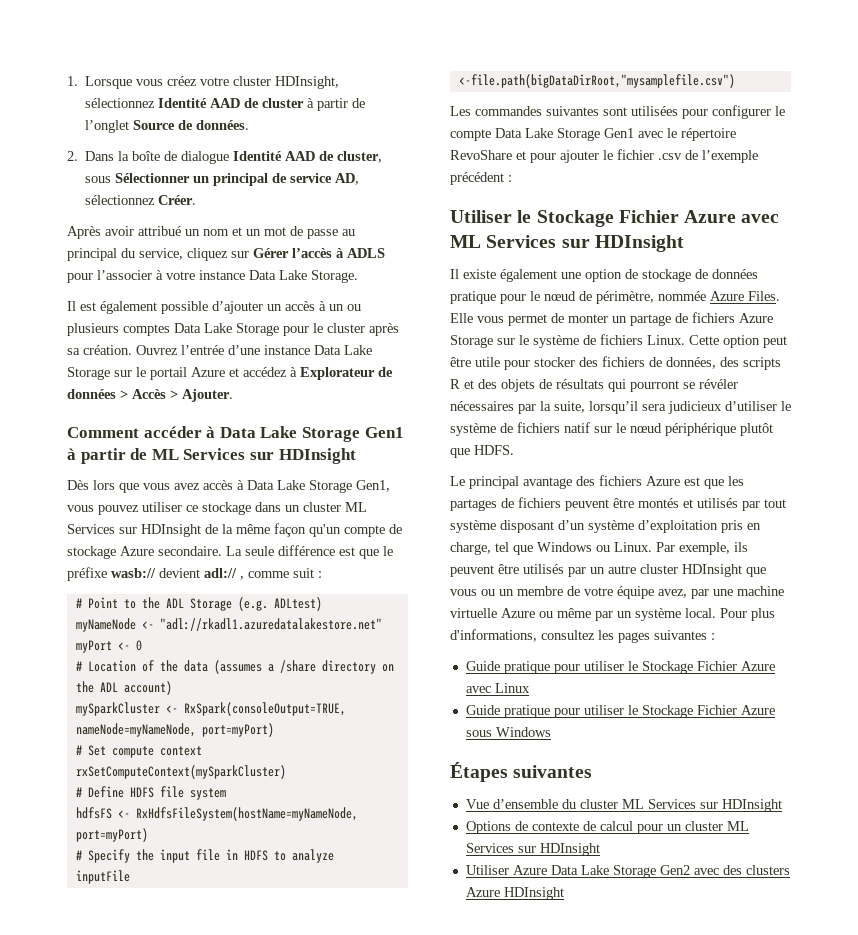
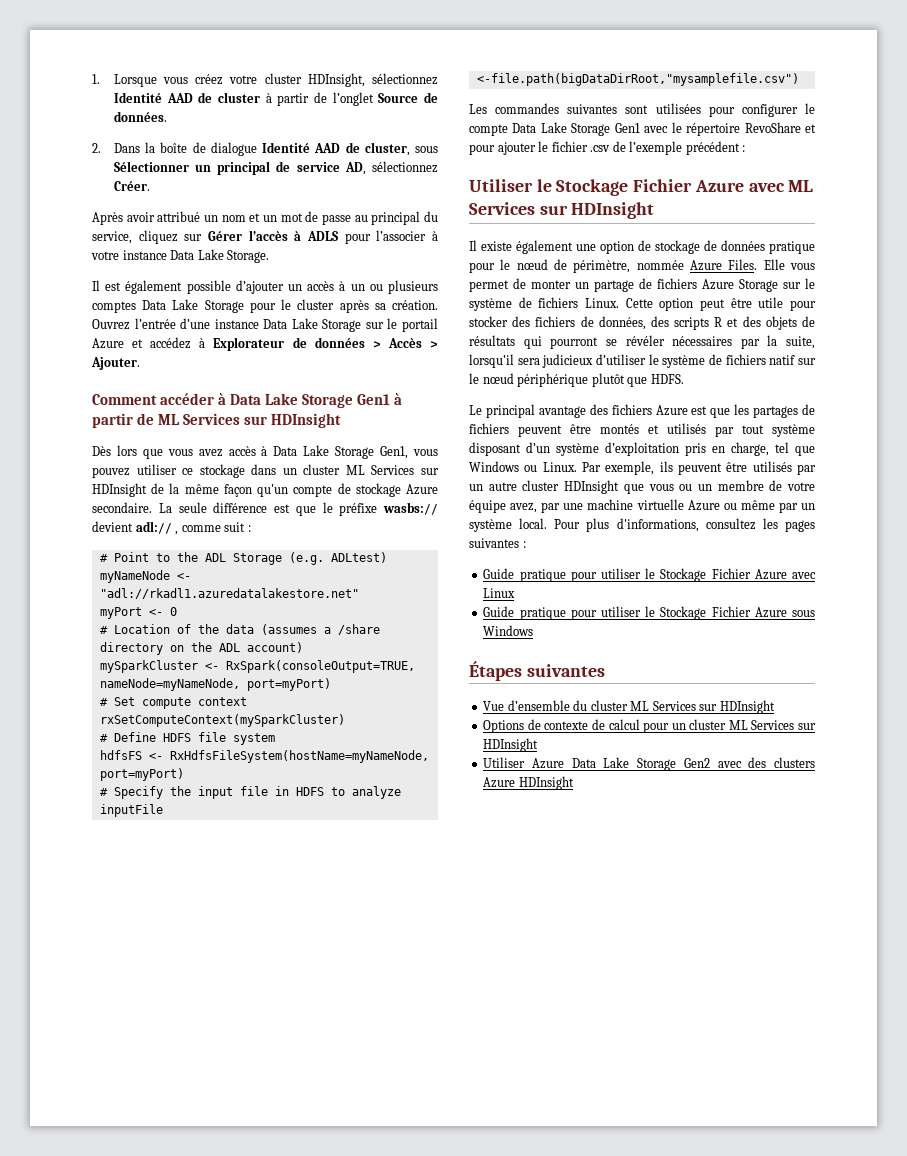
- La seule différence est que le préfixe wasb:// devient adl:// , comme suit :
+ La seule différence est que le préfixe wasbs:// devient adl:// , comme suit :

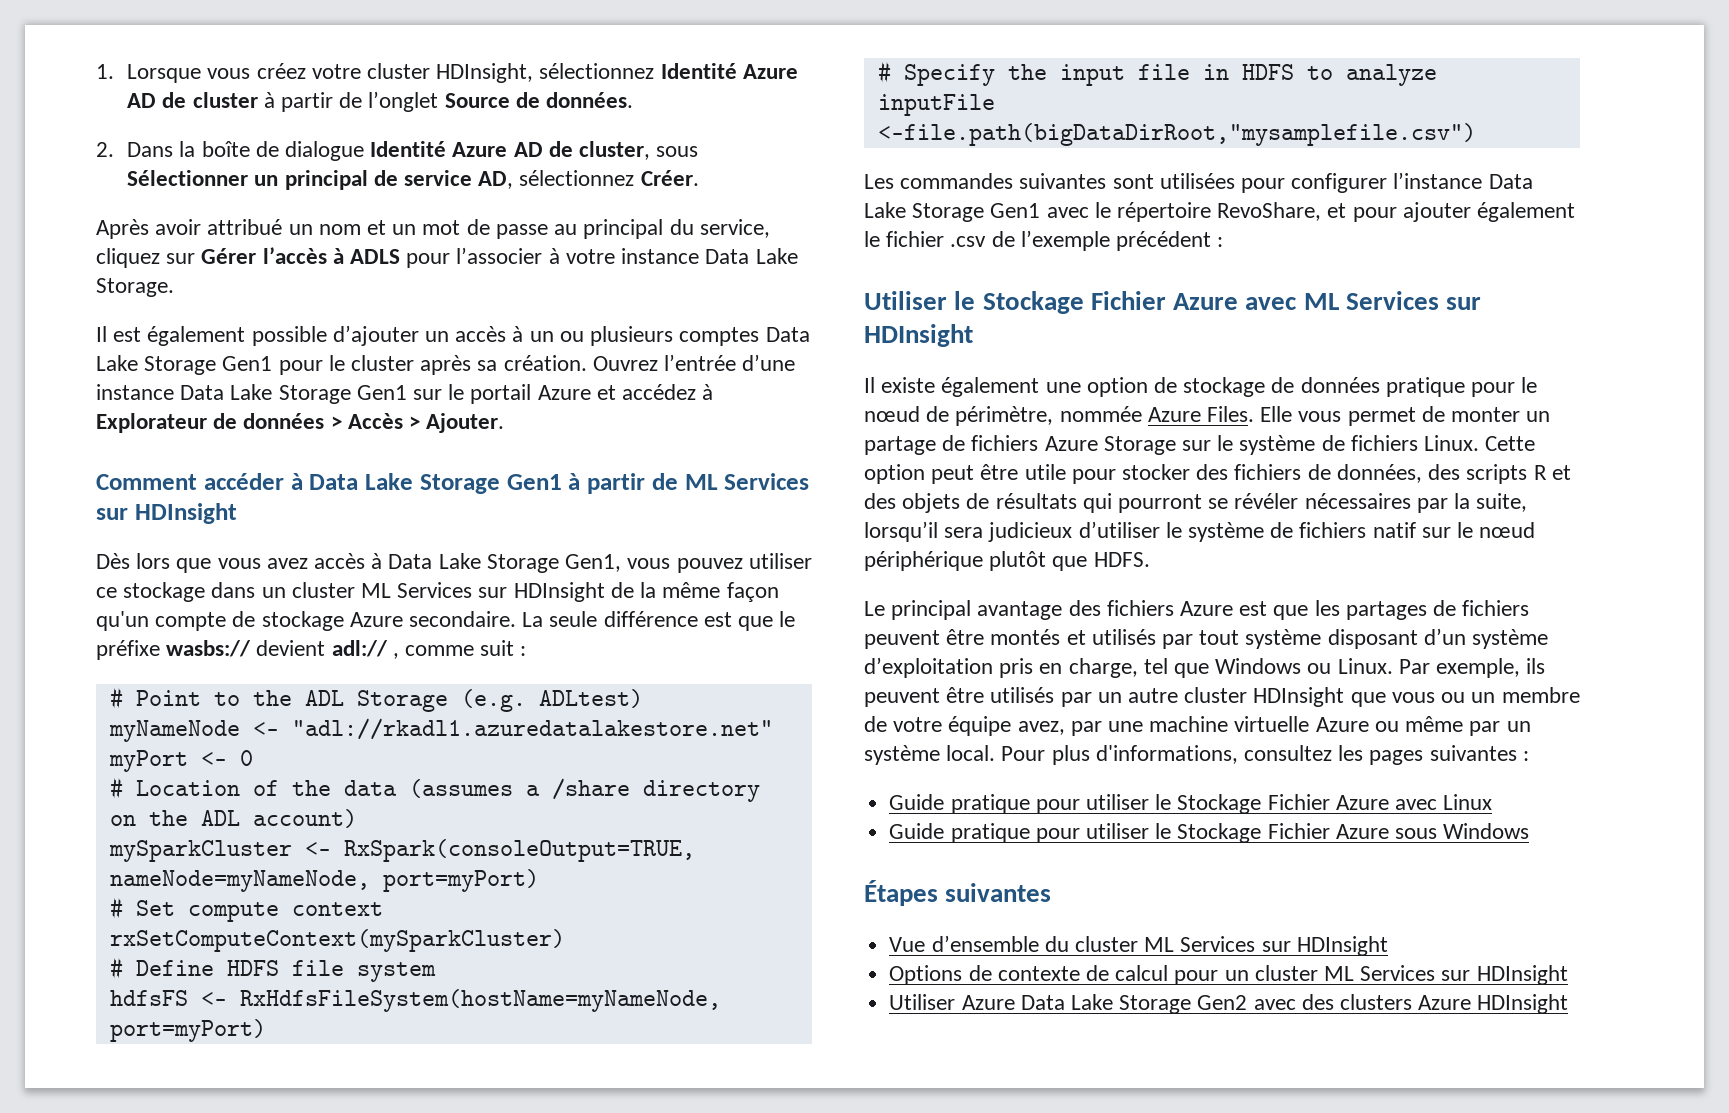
- 1. Lorsque vous créez votre cluster HDInsight, sélectionnez Identité AAD de cluster à partir de l’onglet Source de données.
+ 1. Lorsque vous créez votre cluster HDInsight, sélectionnez Identité Azure AD de cluster à partir de l’onglet Source de données.
- 2. Dans la boîte de dialogue Identité AAD de cluster, sous Sélectionner un principal de service AD, sélectionnez Créer.
+ 2. Dans la boîte de dialogue Identité Azure AD de cluster, sous Sélectionner un principal de service AD, sélectionnez Créer.
- Il est également possible d’ajouter un accès à un ou plusieurs comptes Data Lake Storage pour le cluster après sa création.
+ Il est également possible d’ajouter un accès à un ou plusieurs comptes Data Lake Storage Gen1 pour le cluster après sa création.
- Ouvrez l’entrée d’une instance Data Lake Storage sur le portail Azure et accédez à Explorateur de données > Accès > Ajouter.
+ Ouvrez l’entrée d’une instance Data Lake Storage Gen1 sur le portail Azure et accédez à Explorateur de données > Accès > Ajouter.
- Les commandes suivantes sont utilisées pour configurer le compte Data Lake Storage Gen1 avec le répertoire RevoShare et pour ajouter le fichier .csv de l’exemple précédent :
+ Les commandes suivantes sont utilisées pour configurer l’instance Data Lake Storage Gen1 avec le répertoire RevoShare, et pour ajouter également le fichier .csv de l’exemple précédent :

